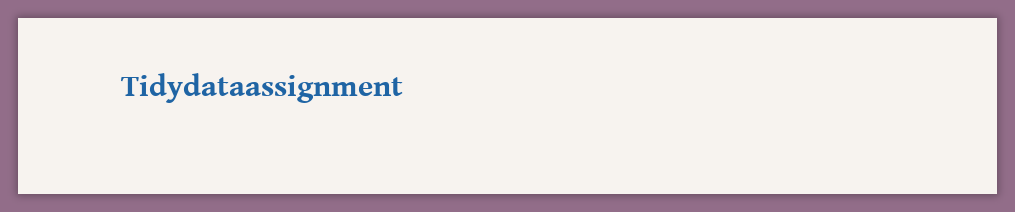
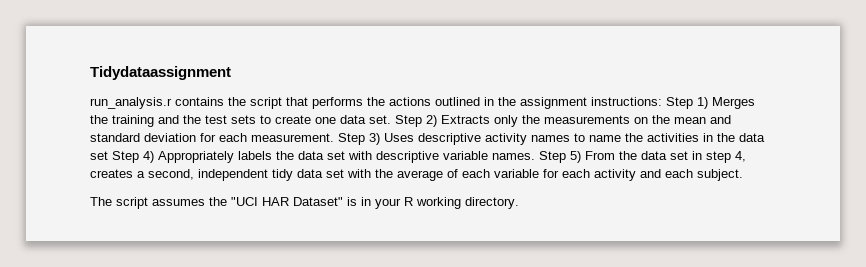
+ run_analysis.r contains the script that performs the actions outlined in the assignment instructions: Step 1) Merges the training and the test sets to create one data set. Step 2) Extracts only the measurements on the mean and standard deviation for each measurement. Step 3) Uses descriptive activity names to name the activities in the data set Step 4) Appropriately labels the data set with descriptive variable names. Step 5) From the data set in step 4, creates a second, independent tidy data set with the average of each variable for each activity and each subject.
+ The script assumes the "UCI HAR Dataset" is in your R working directory.

